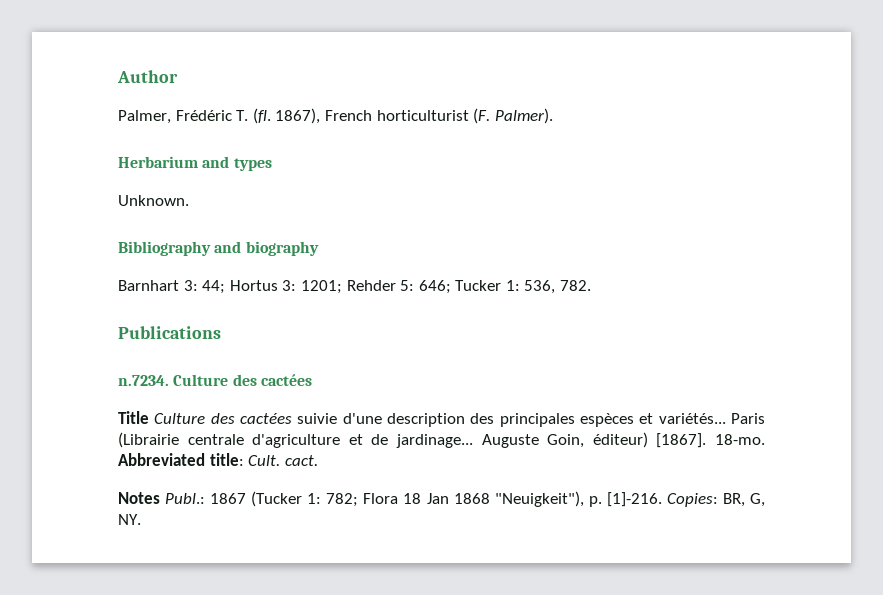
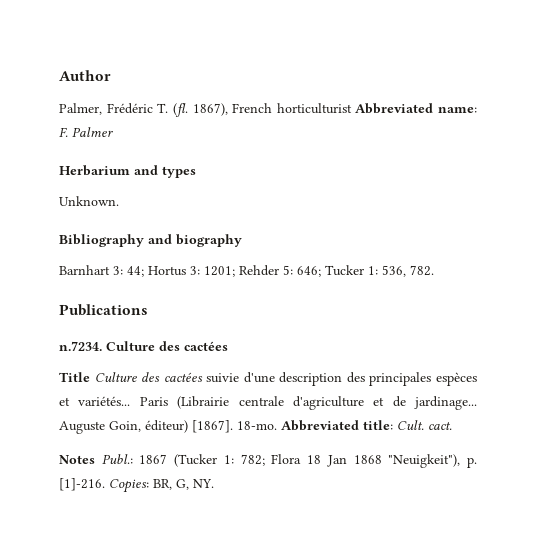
- 1867), French horticulturist (F. Palmer).
+ 1867), French horticulturist Abbreviated name: F. Palmer

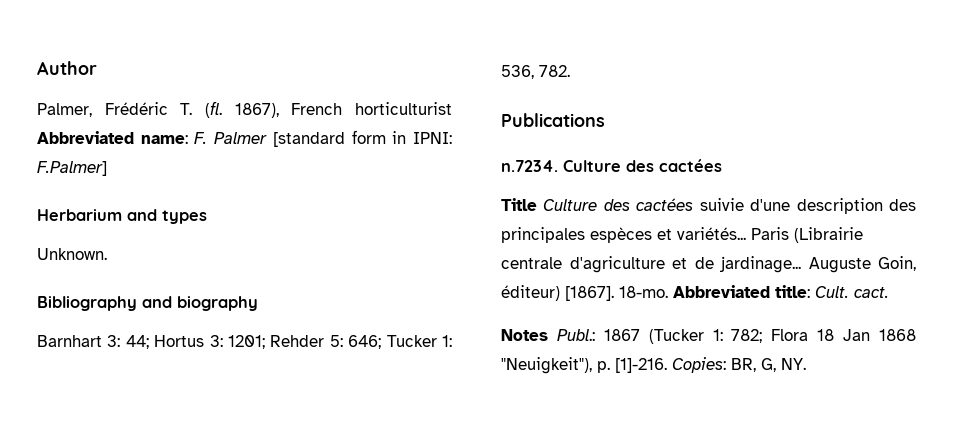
- 1867), French horticulturist Abbreviated name: F. Palmer
+ 1867), French horticulturist Abbreviated name: F. Palmer [standard form in IPNI: F.Palmer]

